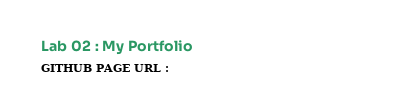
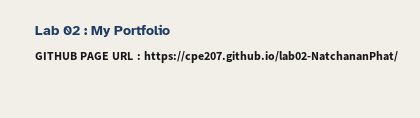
- GITHUB PAGE URL :
+ GITHUB PAGE URL : https://cpe207.github.io/lab02-NatchananPhat/

